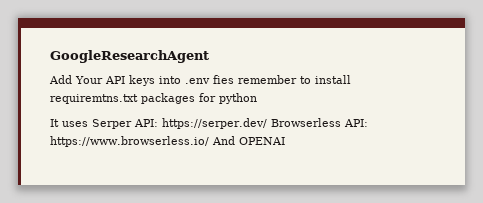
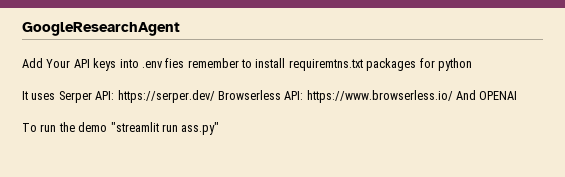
+ To run the demo "streamlit run ass.py"

